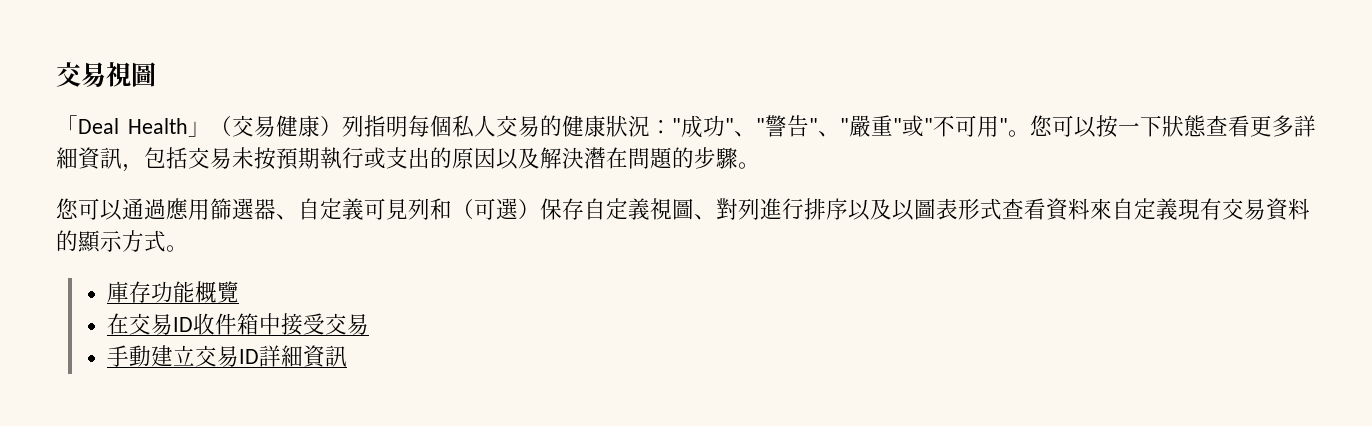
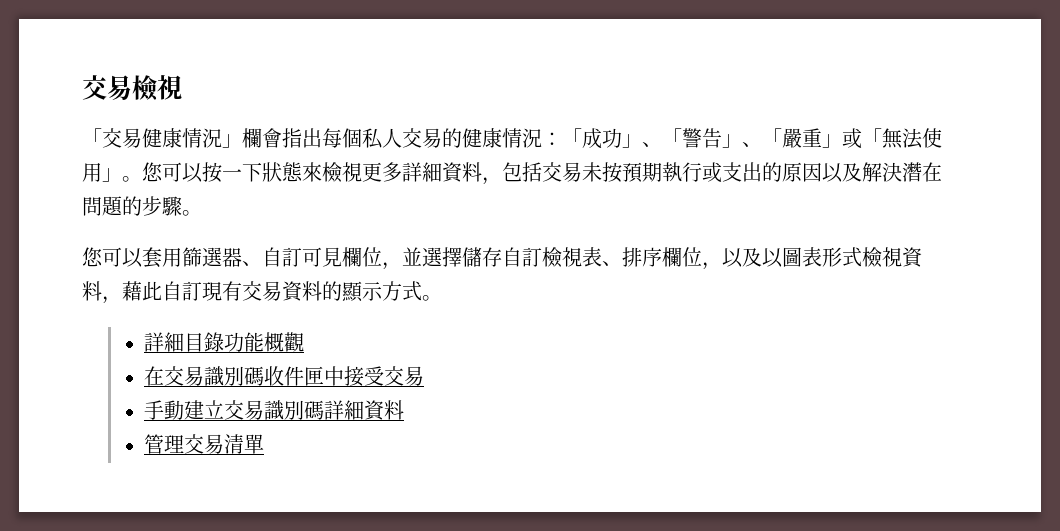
- 交易視圖
- 「Deal Health」（交易健康）列指明每個私人交易的健康狀況："成功"、"警告"、"嚴重"或"不可用"。
+ 交易檢視
+ 「交易健康情況」欄會指出每個私人交易的健康情況：「成功」、「警告」、「嚴重」或「無法使用」。
- 您可以按一下狀態查看更多詳細資訊，包括交易未按預期執行或支出的原因以及解決潛在問題的步驟。
+ 您可以按一下狀態來檢視更多詳細資料，包括交易未按預期執行或支出的原因以及解決潛在問題的步驟。
- 您可以通過應用篩選器、自定義可見列和（可選）保存自定義視圖、對列進行排序以及以圖表形式查看資料來自定義現有交易資料的顯示方式。
+ 您可以套用篩選器、自訂可見欄位，並選擇儲存自訂檢視表、排序欄位，以及以圖表形式檢視資料，藉此自訂現有交易資料的顯示方式。
- 庫存功能概覽
+ 詳細目錄功能概觀
- 在交易ID收件箱中接受交易
+ 在交易識別碼收件匣中接受交易
- 手動建立交易ID詳細資訊
+ 手動建立交易識別碼詳細資料
+ 管理交易清單

